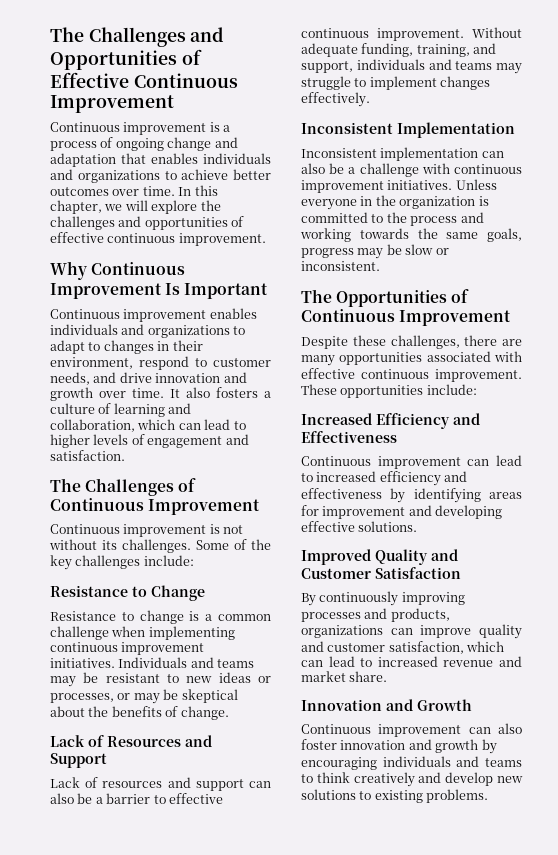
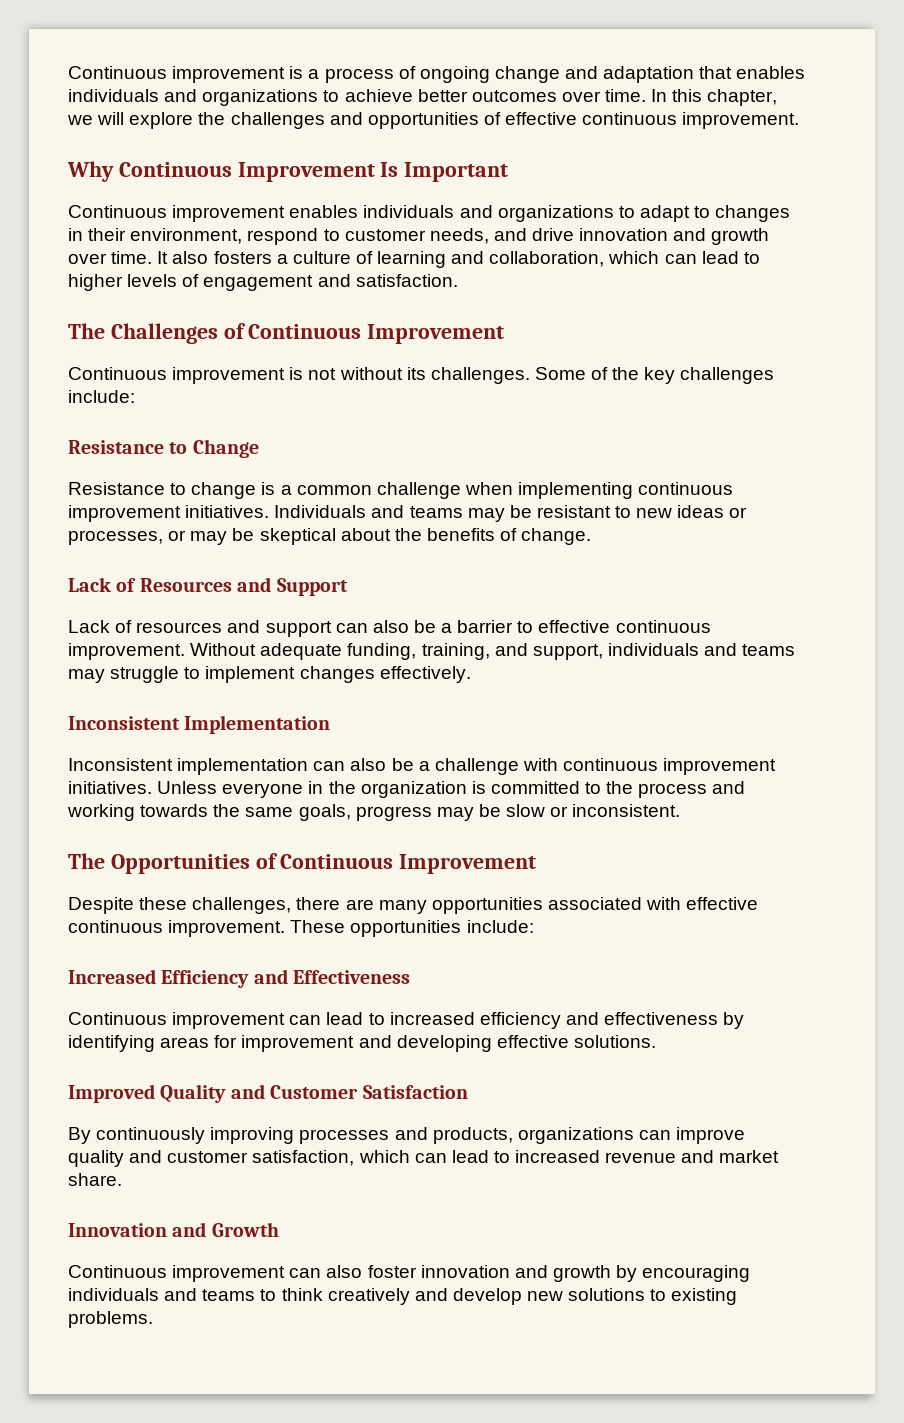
- The Challenges and Opportunities of Effective Continuous Improvement

